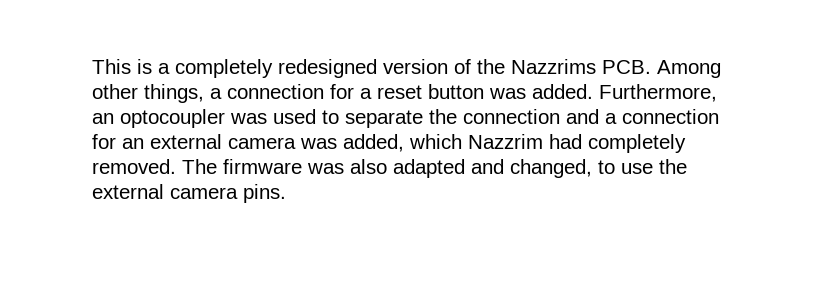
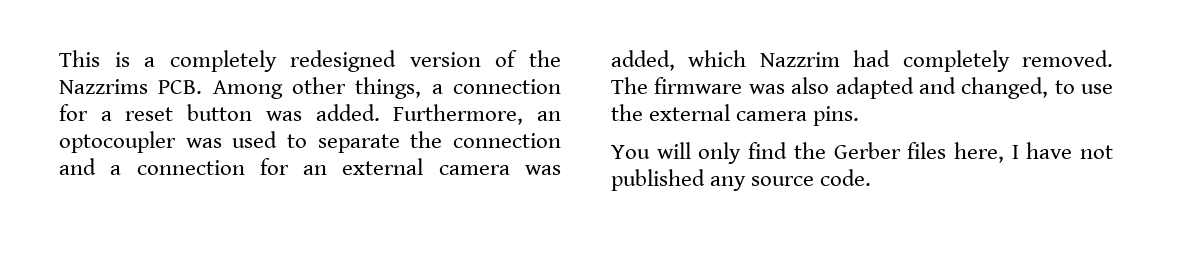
+ You will only find the Gerber files here, I have not published any source code.

